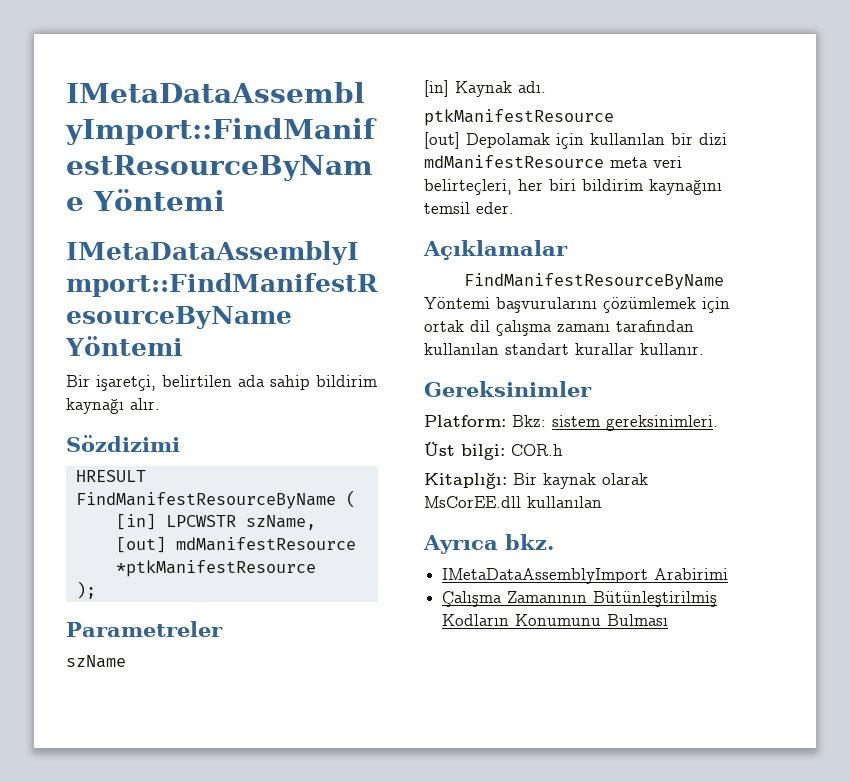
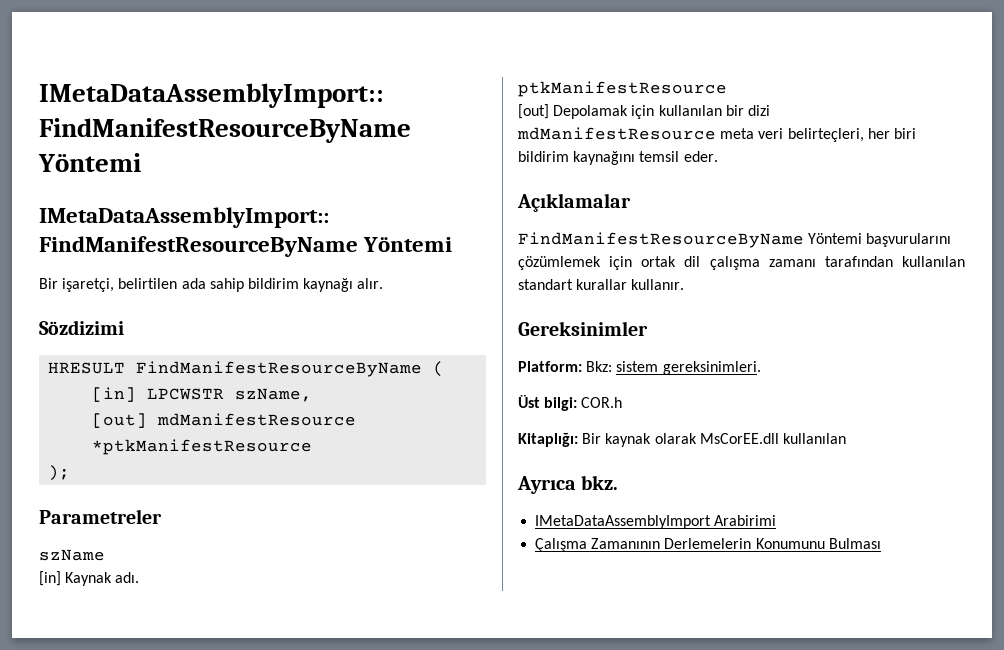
- Çalışma Zamanının Bütünleştirilmiş Kodların Konumunu Bulması
+ Çalışma Zamanının Derlemelerin Konumunu Bulması

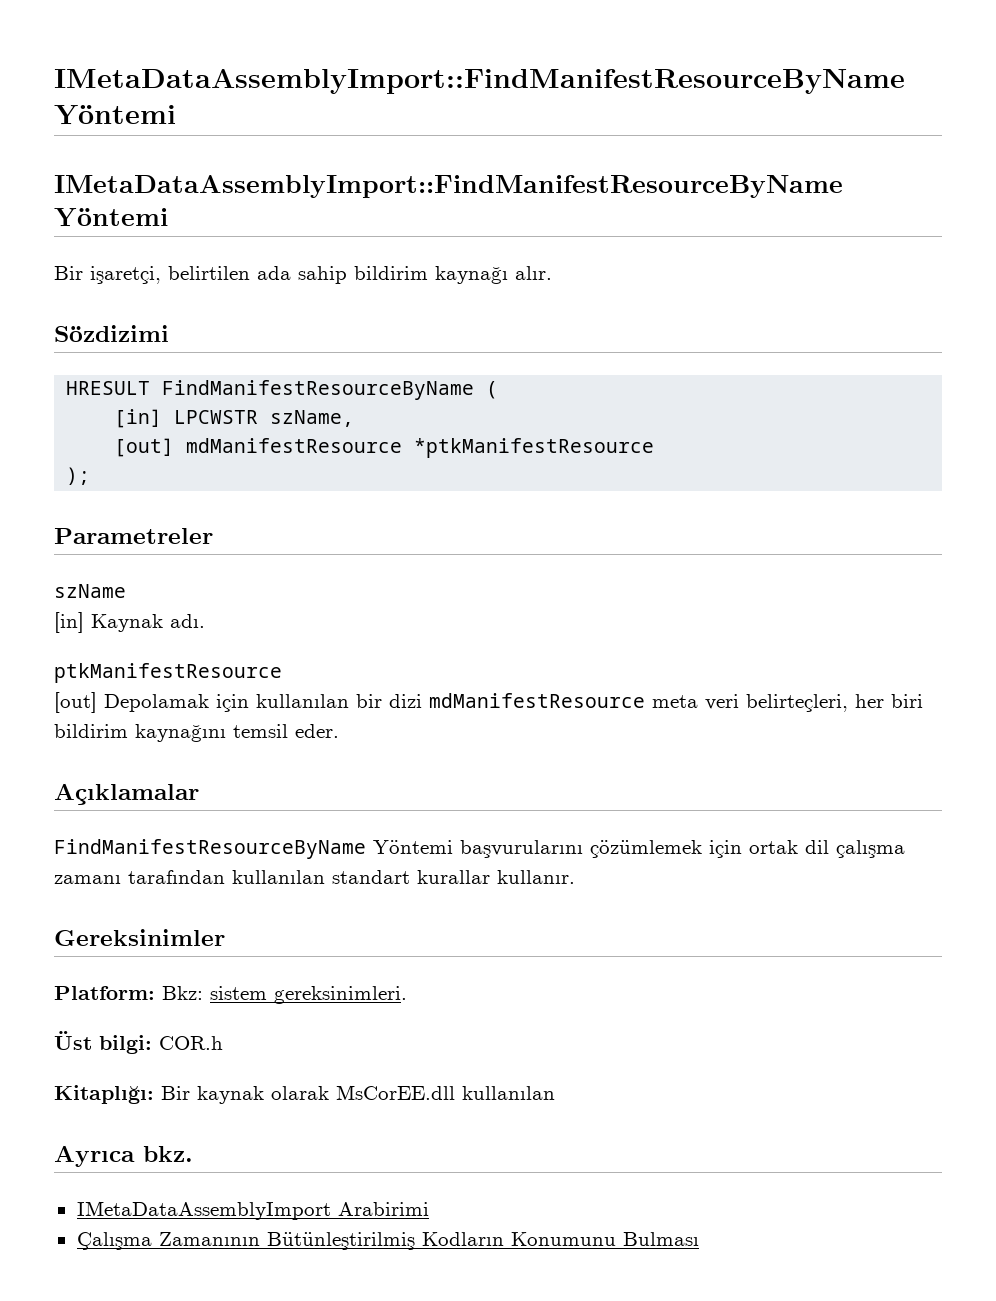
- Çalışma Zamanının Derlemelerin Konumunu Bulması
+ Çalışma Zamanının Bütünleştirilmiş Kodların Konumunu Bulması

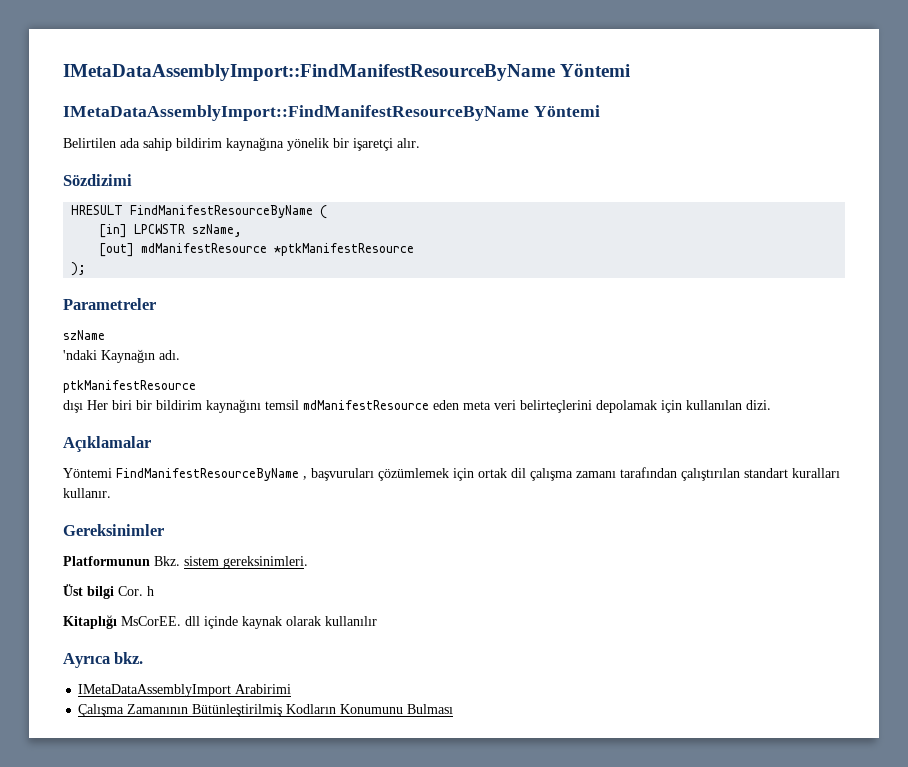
- Bir işaretçi, belirtilen ada sahip bildirim kaynağı alır.
+ Belirtilen ada sahip bildirim kaynağına yönelik bir işaretçi alır.
- [in] Kaynak adı.
+ 'ndaki Kaynağın adı.
- [out] Depolamak için kullanılan bir dizi mdManifestResource meta veri belirteçleri, her biri bildirim kaynağını temsil eder.
+ dışı Her biri bir bildirim kaynağını temsil mdManifestResource eden meta veri belirteçlerini depolamak için kullanılan dizi.
  Açıklamalar
- FindManifestResourceByName Yöntemi başvurularını çözümlemek için ortak dil çalışma zamanı tarafından kullanılan standart kurallar kullanır.
+ Yöntemi FindManifestResourceByName , başvuruları çözümlemek için ortak dil çalışma zamanı tarafından çalıştırılan standart kuralları kullanır.
- Platform: Bkz: sistem gereksinimleri.
+ Platformunun Bkz. sistem gereksinimleri.
- Üst bilgi: COR.h
- Kitaplığı: Bir kaynak olarak MsCorEE.dll kullanılan
+ Üst bilgi Cor. h
+ Kitaplığı MsCorEE. dll içinde kaynak olarak kullanılır

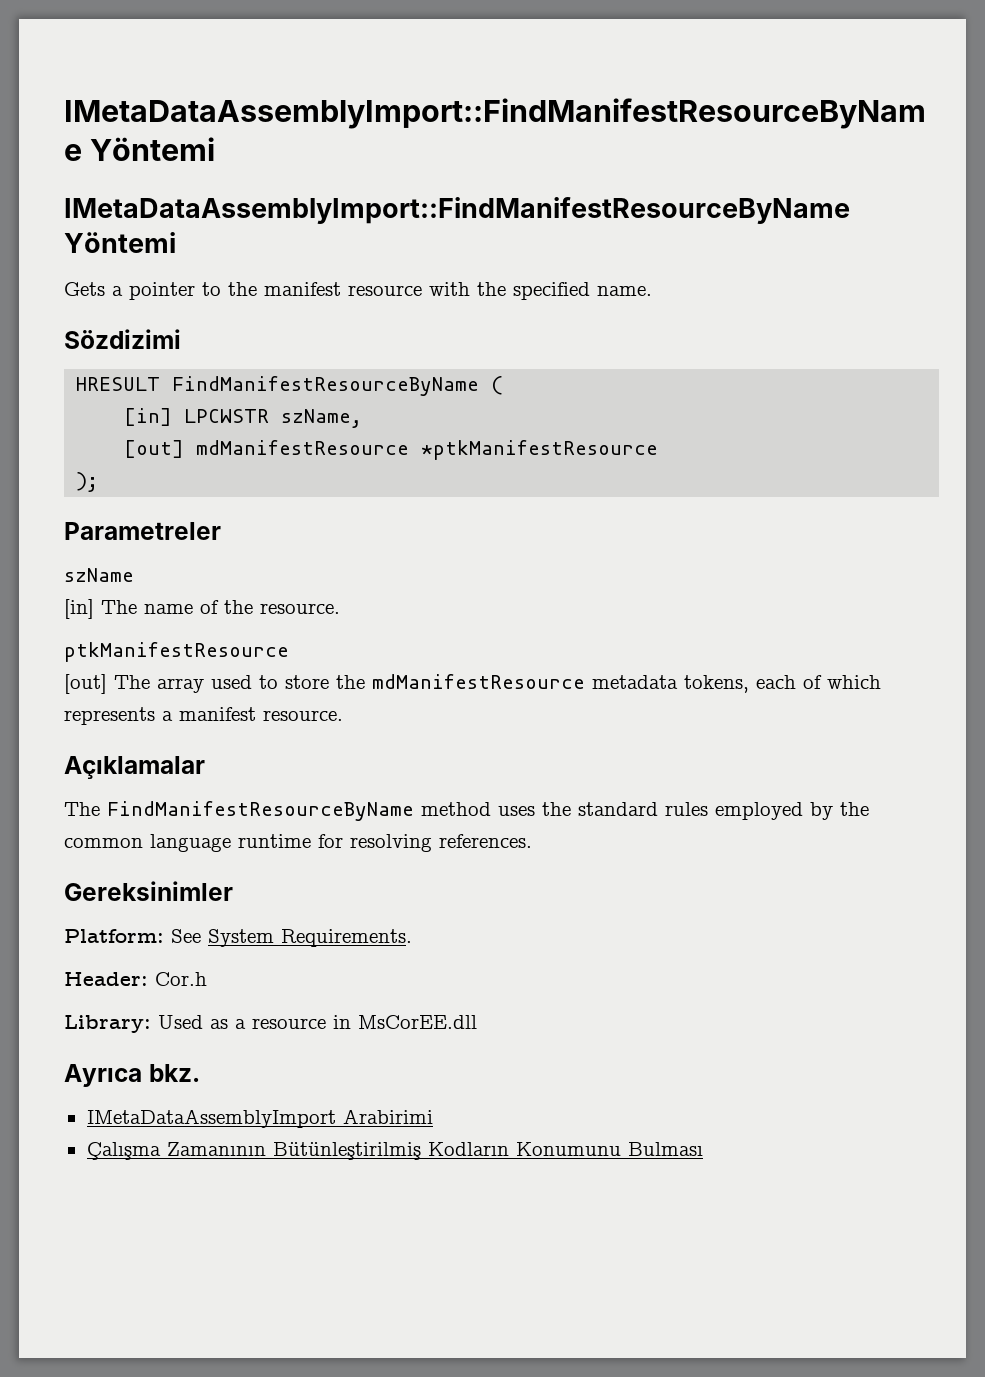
- Belirtilen ada sahip bildirim kaynağına yönelik bir işaretçi alır.
+ Gets a pointer to the manifest resource with the specified name.
- 'ndaki Kaynağın adı.
+ [in] The name of the resource.
  ptkManifestResource
- dışı Her biri bir bildirim kaynağını temsil mdManifestResource eden meta veri belirteçlerini depolamak için kullanılan dizi.
+ [out] The array used to store the mdManifestResource metadata tokens, each of which represents a manifest resource.
  Açıklamalar
- Yöntemi FindManifestResourceByName , başvuruları çözümlemek için ortak dil çalışma zamanı tarafından çalıştırılan standart kuralları kullanır.
+ The FindManifestResourceByName method uses the standard rules employed by the common language runtime for resolving references.
  Gereksinimler
- Platformunun Bkz. sistem gereksinimleri.
- Üst bilgi Cor. h
- Kitaplığı MsCorEE. dll içinde kaynak olarak kullanılır
+ Platform: See System Requirements.
+ Header: Cor.h
+ Library: Used as a resource in MsCorEE.dll

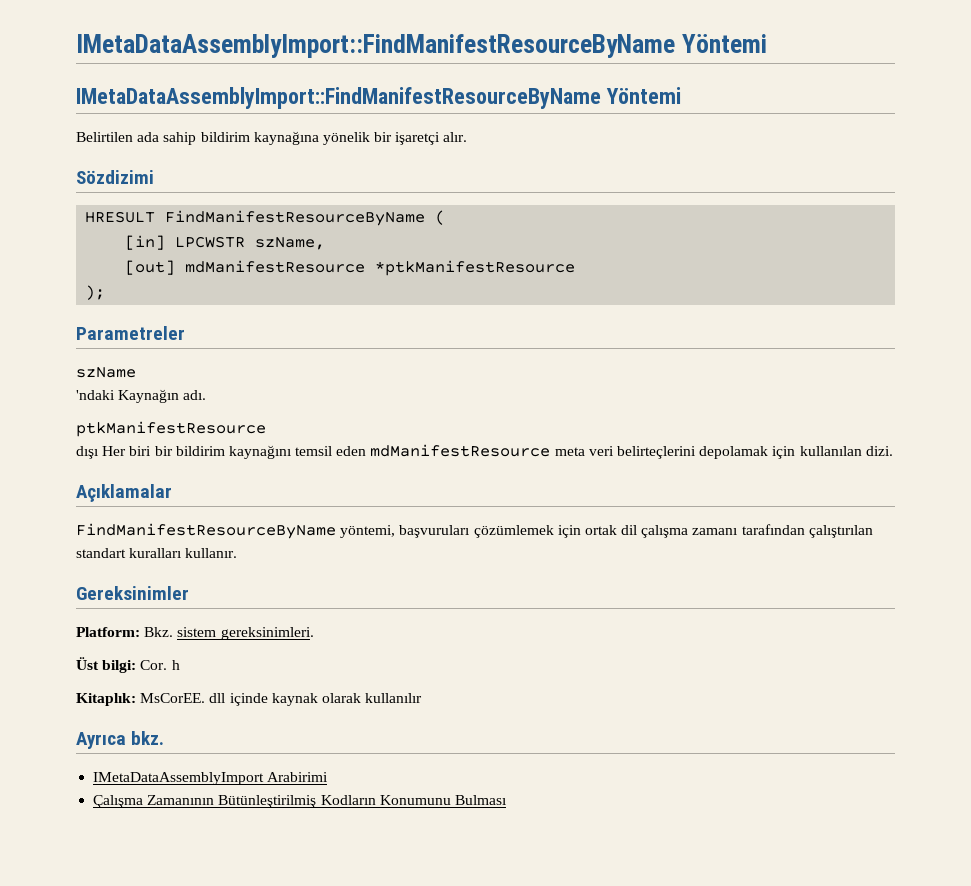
- Gets a pointer to the manifest resource with the specified name.
+ Belirtilen ada sahip bildirim kaynağına yönelik bir işaretçi alır.
- [in] The name of the resource.
+ 'ndaki Kaynağın adı.
  ptkManifestResource
- [out] The array used to store the mdManifestResource metadata tokens, each of which represents a manifest resource.
+ dışı Her biri bir bildirim kaynağını temsil eden mdManifestResource meta veri belirteçlerini depolamak için kullanılan dizi.
  Açıklamalar
- The FindManifestResourceByName method uses the standard rules employed by the common language runtime for resolving references.
+ FindManifestResourceByName yöntemi, başvuruları çözümlemek için ortak dil çalışma zamanı tarafından çalıştırılan standart kuralları kullanır.
  Gereksinimler
- Platform: See System Requirements.
- Header: Cor.h
- Library: Used as a resource in MsCorEE.dll
+ Platform: Bkz. sistem gereksinimleri.
+ Üst bilgi: Cor. h
+ Kitaplık: MsCorEE. dll içinde kaynak olarak kullanılır

